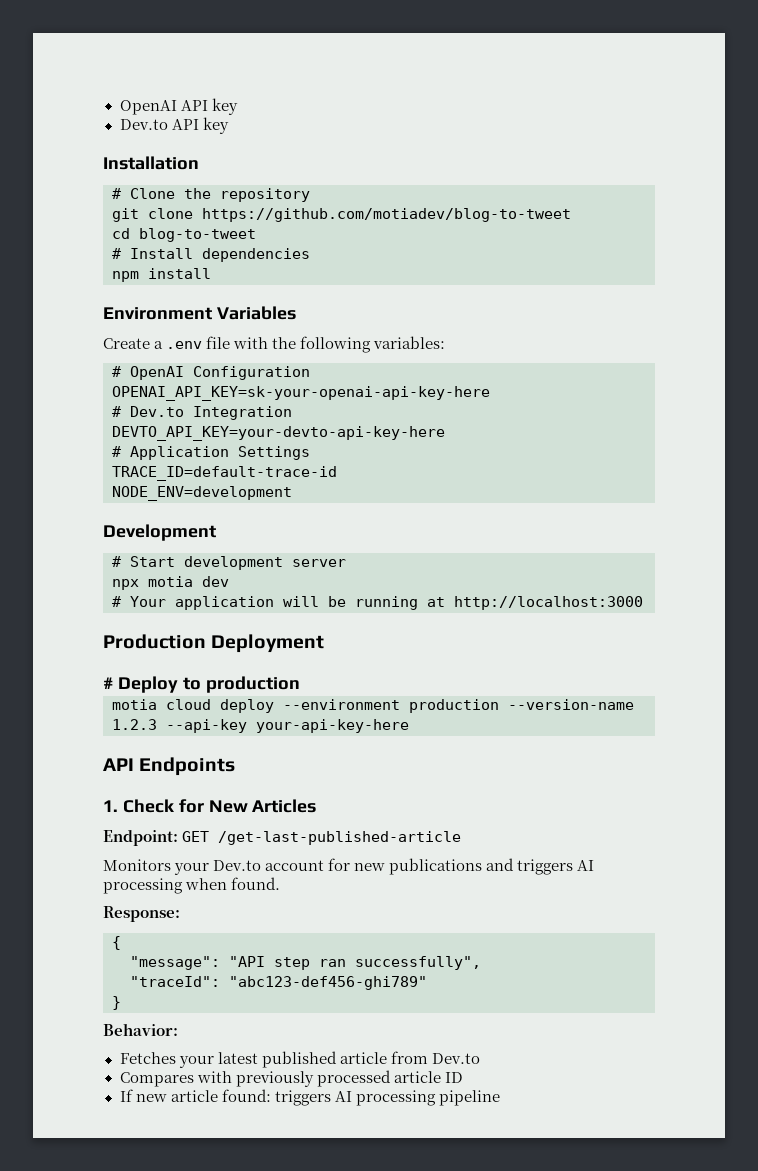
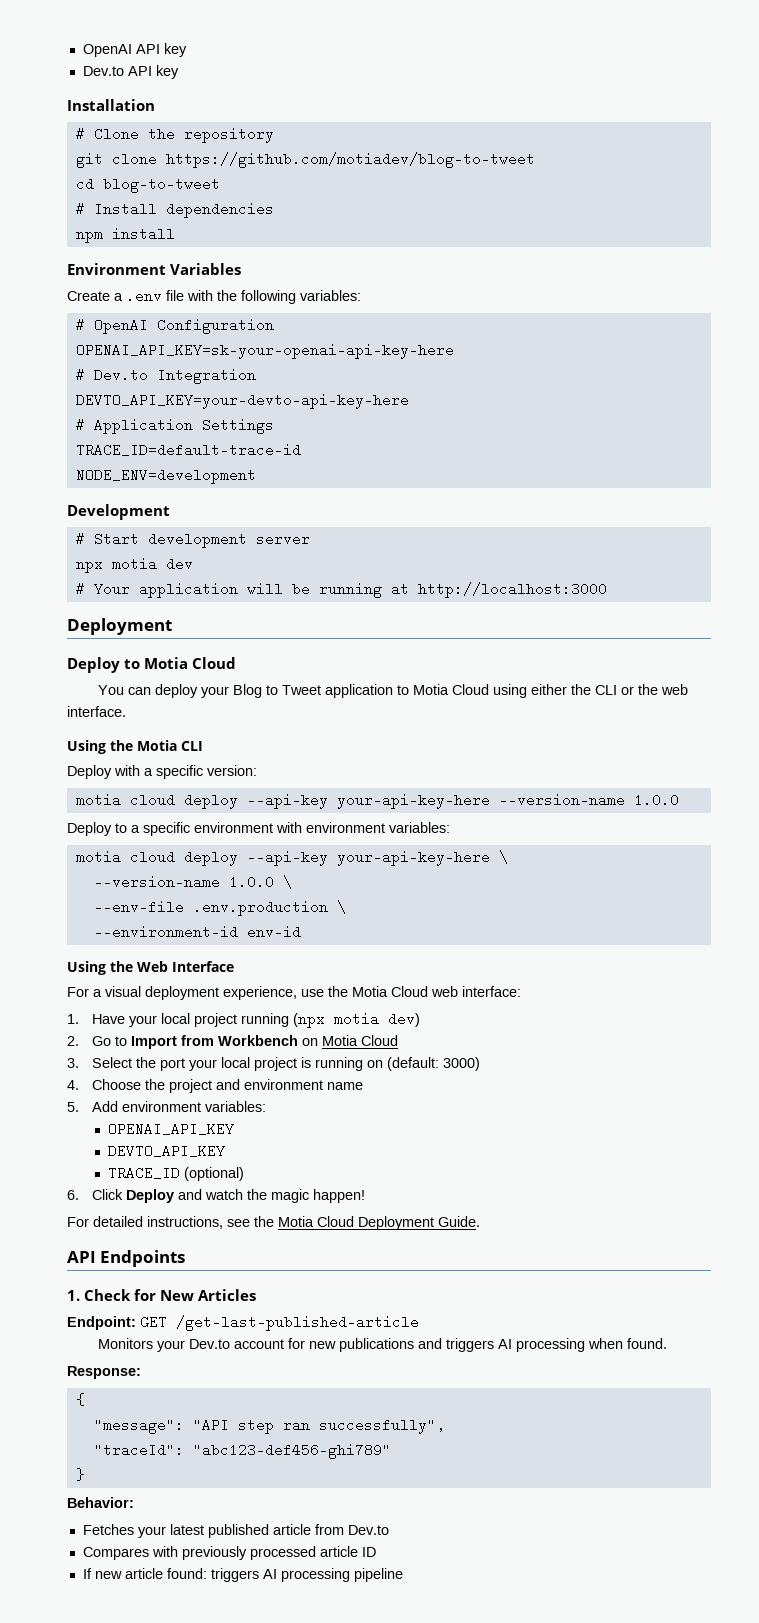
  # Your application will be running at http://localhost:3000
- Production Deployment
+ Deployment
- # Deploy to production
- motia cloud deploy --environment production --version-name 1.2.3 --api-key your-api-key-here
+ Deploy to Motia Cloud
+ You can deploy your Blog to Tweet application to Motia Cloud using either the CLI or the web interface.
+ Using the Motia CLI
+ Deploy with a specific version:
+ motia cloud deploy --api-key your-api-key-here --version-name 1.0.0
+ Deploy to a specific environment with environment variables:
+ motia cloud deploy --api-key your-api-key-here \
+ --version-name 1.0.0 \
+ --env-file .env.production \
+ --environment-id env-id
+ Using the Web Interface
+ For a visual deployment experience, use the Motia Cloud web interface:
+ 1. Have your local project running (npx motia dev)
+ 2. Go to Import from Workbench on Motia Cloud
+ 3. Select the port your local project is running on (default: 3000)
+ 4. Choose the project and environment name
+ 5. Add environment variables:
+ OPENAI_API_KEY
+ DEVTO_API_KEY
+ TRACE_ID (optional)
+ 6. Click Deploy and watch the magic happen!
+ For detailed instructions, see the Motia Cloud Deployment Guide.

